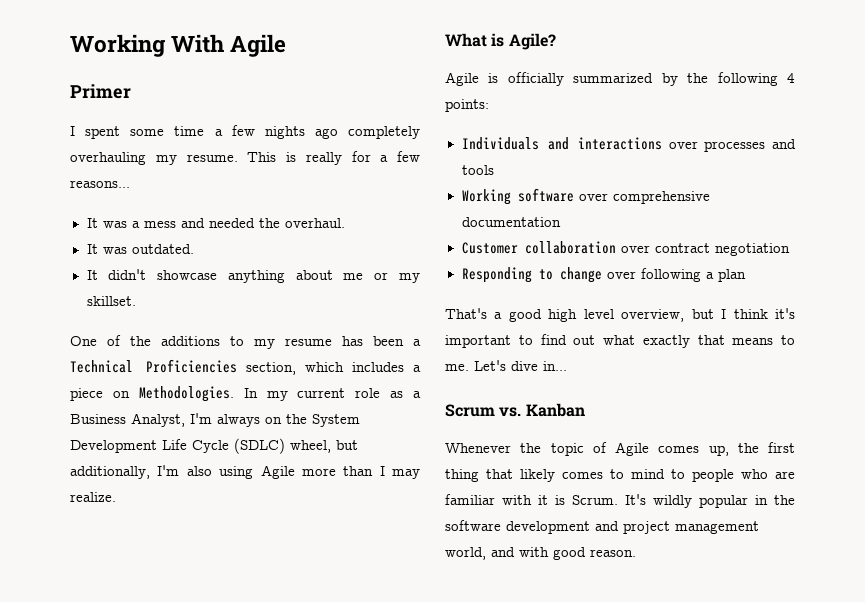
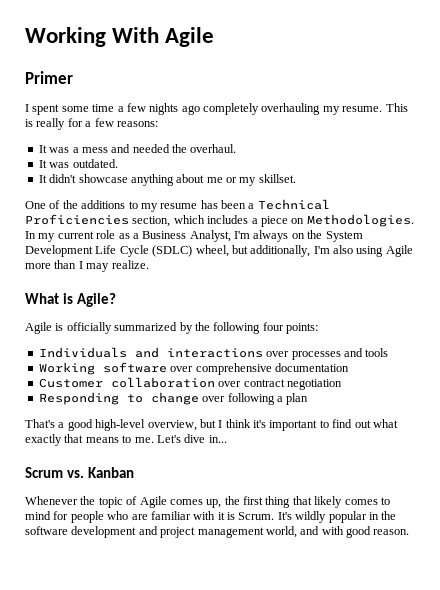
- This is really for a few reasons...
+ This is really for a few reasons:
- Agile is officially summarized by the following 4 points:
+ Agile is officially summarized by the following four points:
- That's a good high level overview, but I think it's important to find out what exactly that means to me.
+ That's a good high-level overview, but I think it's important to find out what exactly that means to me.
- Whenever the topic of Agile comes up, the first thing that likely comes to mind to people who are familiar with it is Scrum.
+ Whenever the topic of Agile comes up, the first thing that likely comes to mind for people who are familiar with it is Scrum.

